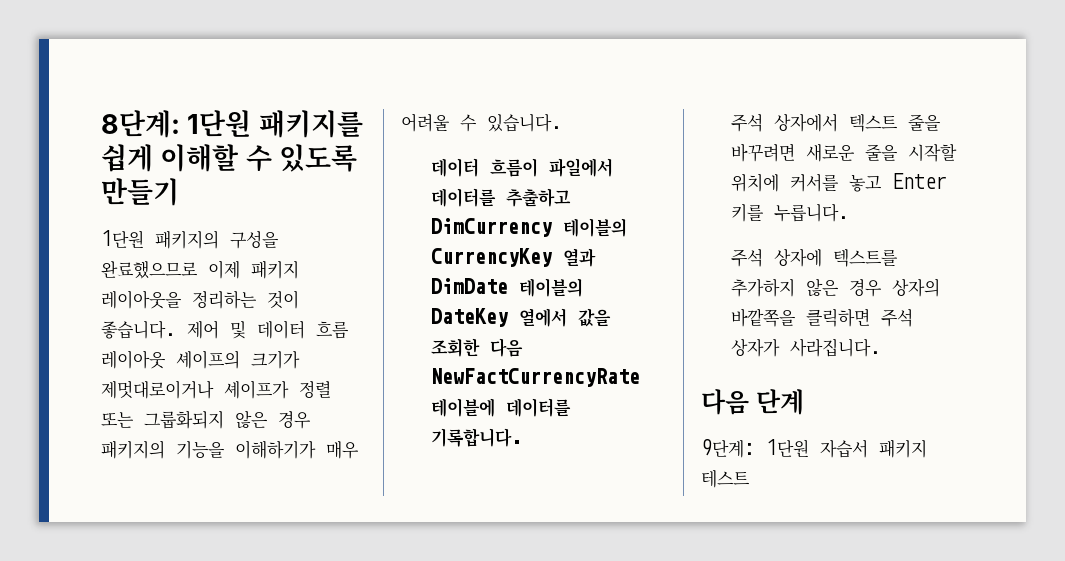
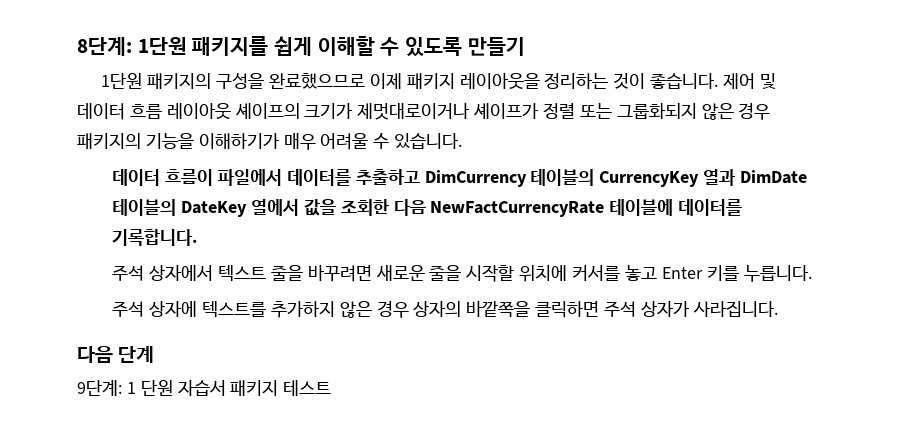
- 9단계: 1단원 자습서 패키지 테스트
+ 9단계: 1 단원 자습서 패키지 테스트

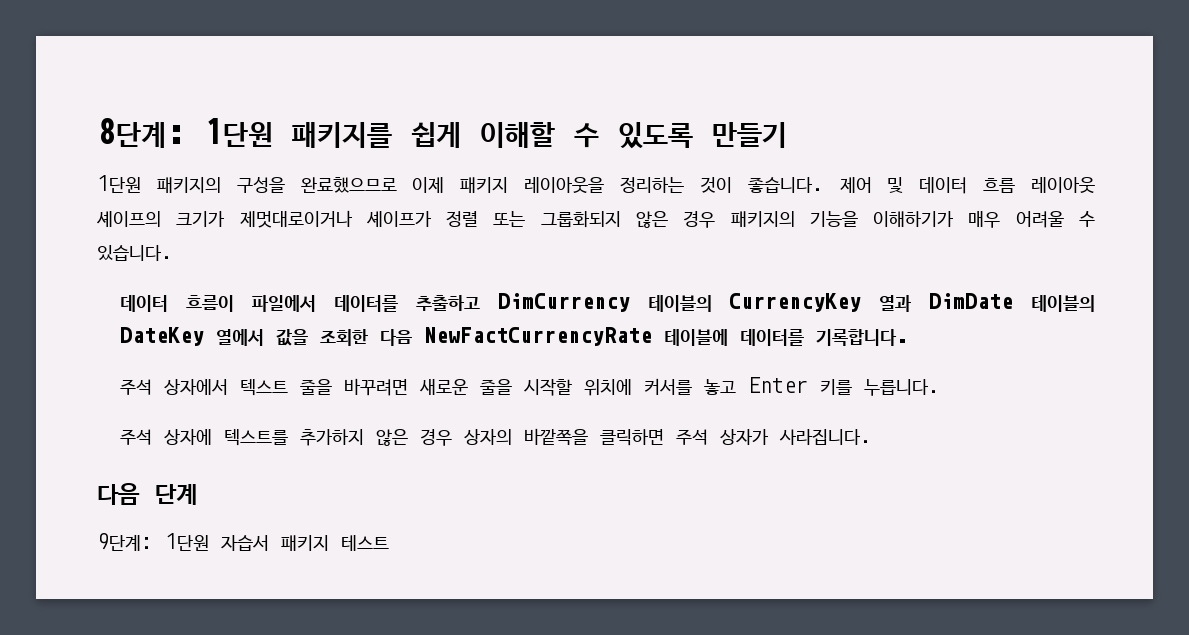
- 9단계: 1 단원 자습서 패키지 테스트
+ 9단계: 1단원 자습서 패키지 테스트

